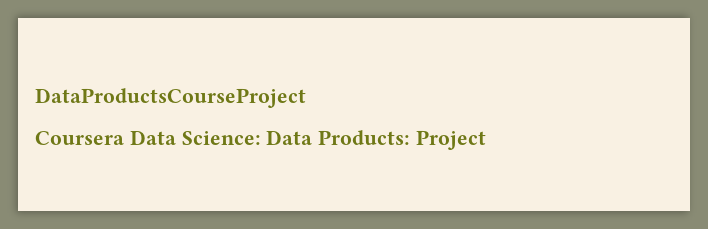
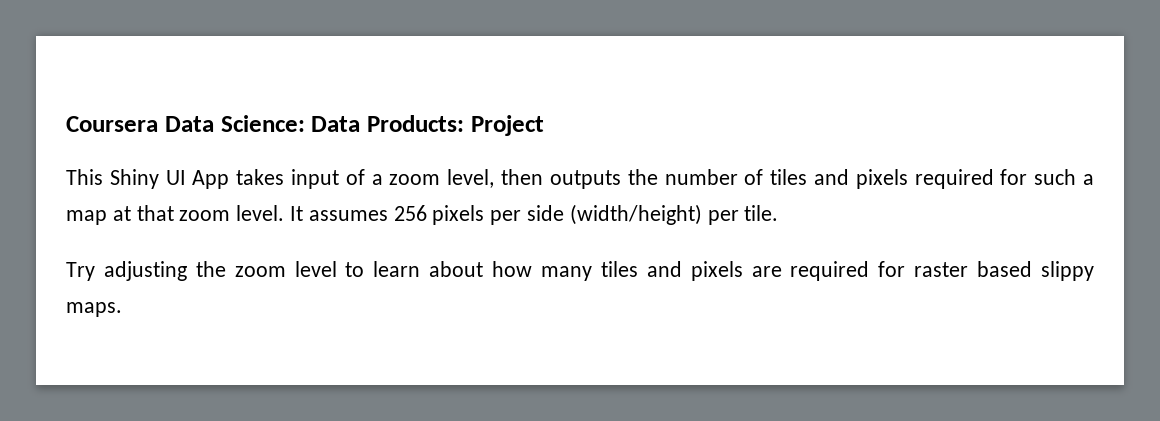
- DataProductsCourseProject
+ This Shiny UI App takes input of a zoom level, then outputs the number of tiles and pixels required for such a map at that zoom level. It assumes 256 pixels per side (width/height) per tile.
+ Try adjusting the zoom level to learn about how many tiles and pixels are required for raster based slippy maps.

